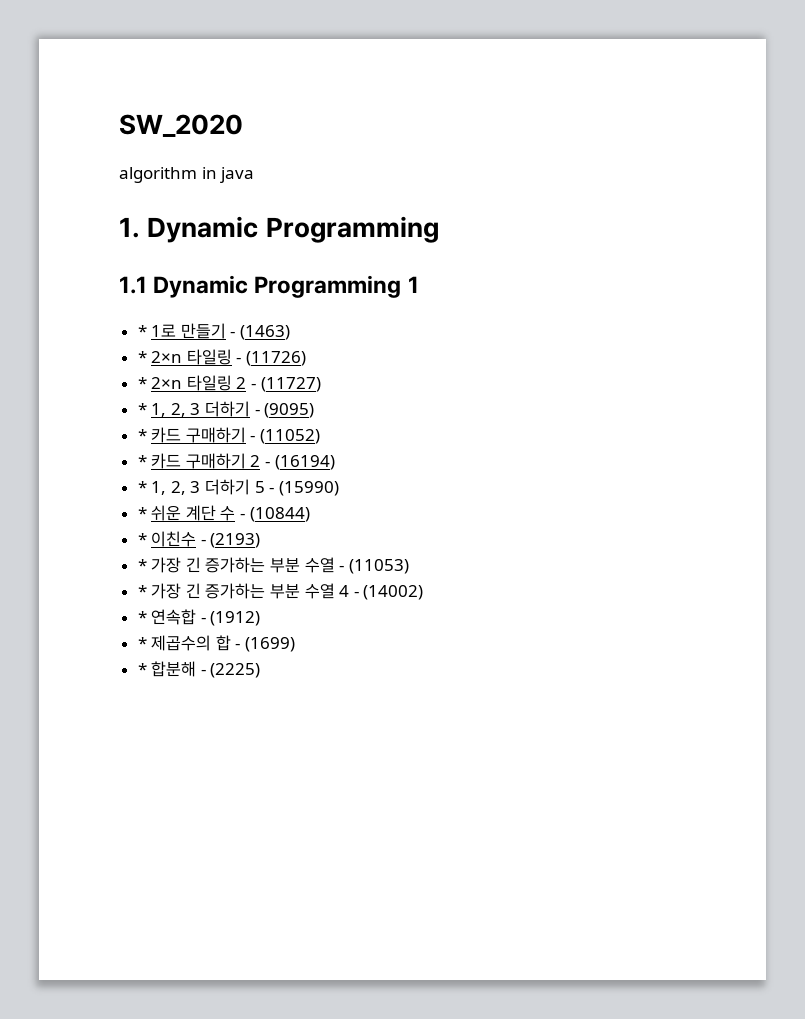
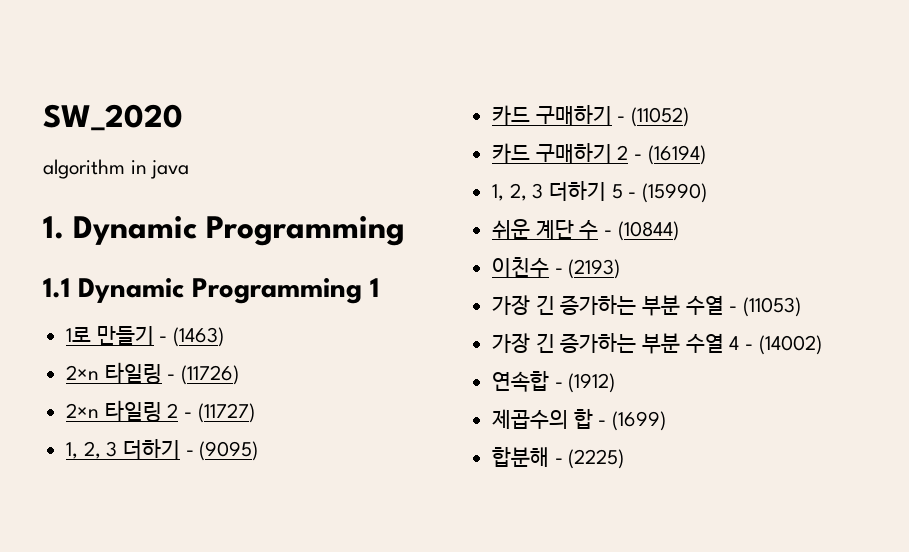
- * 1로 만들기 - (1463)
+ 1로 만들기 - (1463)
- * 2×n 타일링 - (11726)
+ 2×n 타일링 - (11726)
- * 2×n 타일링 2 - (11727)
+ 2×n 타일링 2 - (11727)
- * 1, 2, 3 더하기 - (9095)
+ 1, 2, 3 더하기 - (9095)
- * 카드 구매하기 - (11052)
+ 카드 구매하기 - (11052)
- * 카드 구매하기 2 - (16194)
+ 카드 구매하기 2 - (16194)
- * 1, 2, 3 더하기 5 - (15990)
+ 1, 2, 3 더하기 5 - (15990)
- * 쉬운 계단 수 - (10844)
+ 쉬운 계단 수 - (10844)
- * 이친수 - (2193)
+ 이친수 - (2193)
- * 가장 긴 증가하는 부분 수열 - (11053)
+ 가장 긴 증가하는 부분 수열 - (11053)
- * 가장 긴 증가하는 부분 수열 4 - (14002)
+ 가장 긴 증가하는 부분 수열 4 - (14002)
- * 연속합 - (1912)
+ 연속합 - (1912)
- * 제곱수의 합 - (1699)
+ 제곱수의 합 - (1699)
- * 합분해 - (2225)
+ 합분해 - (2225)

